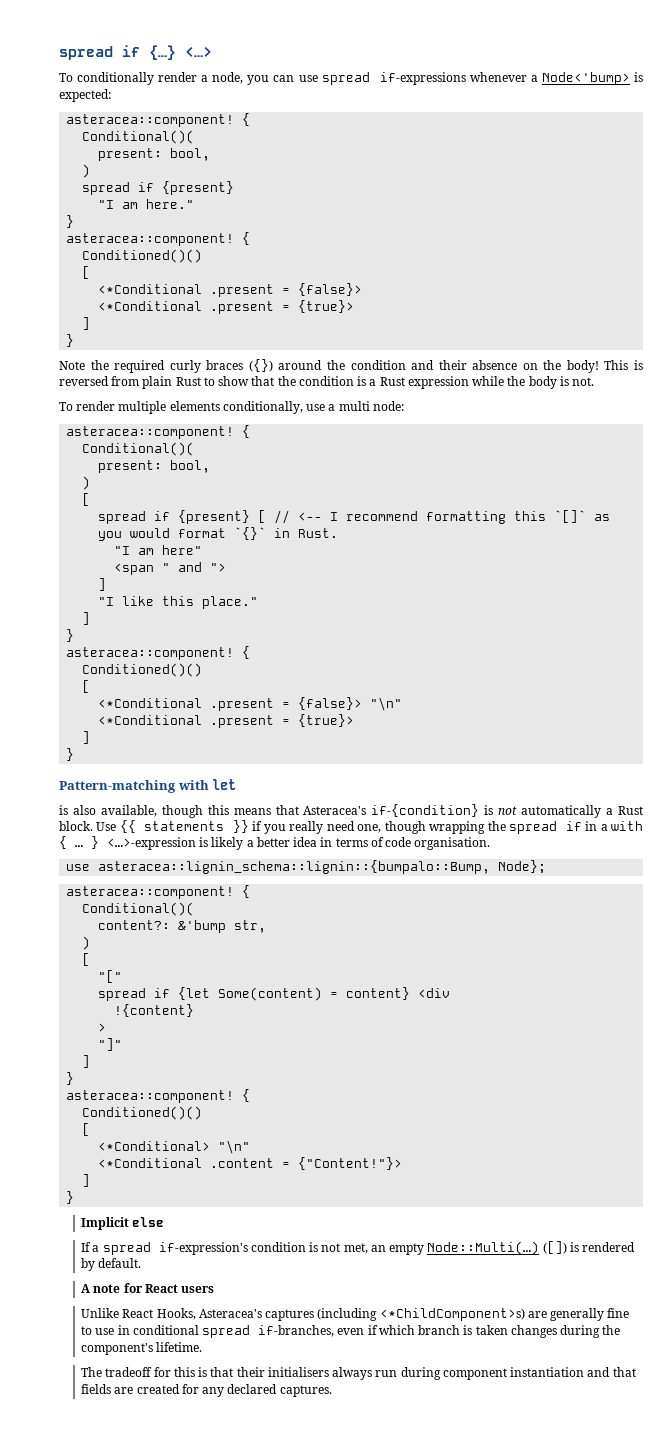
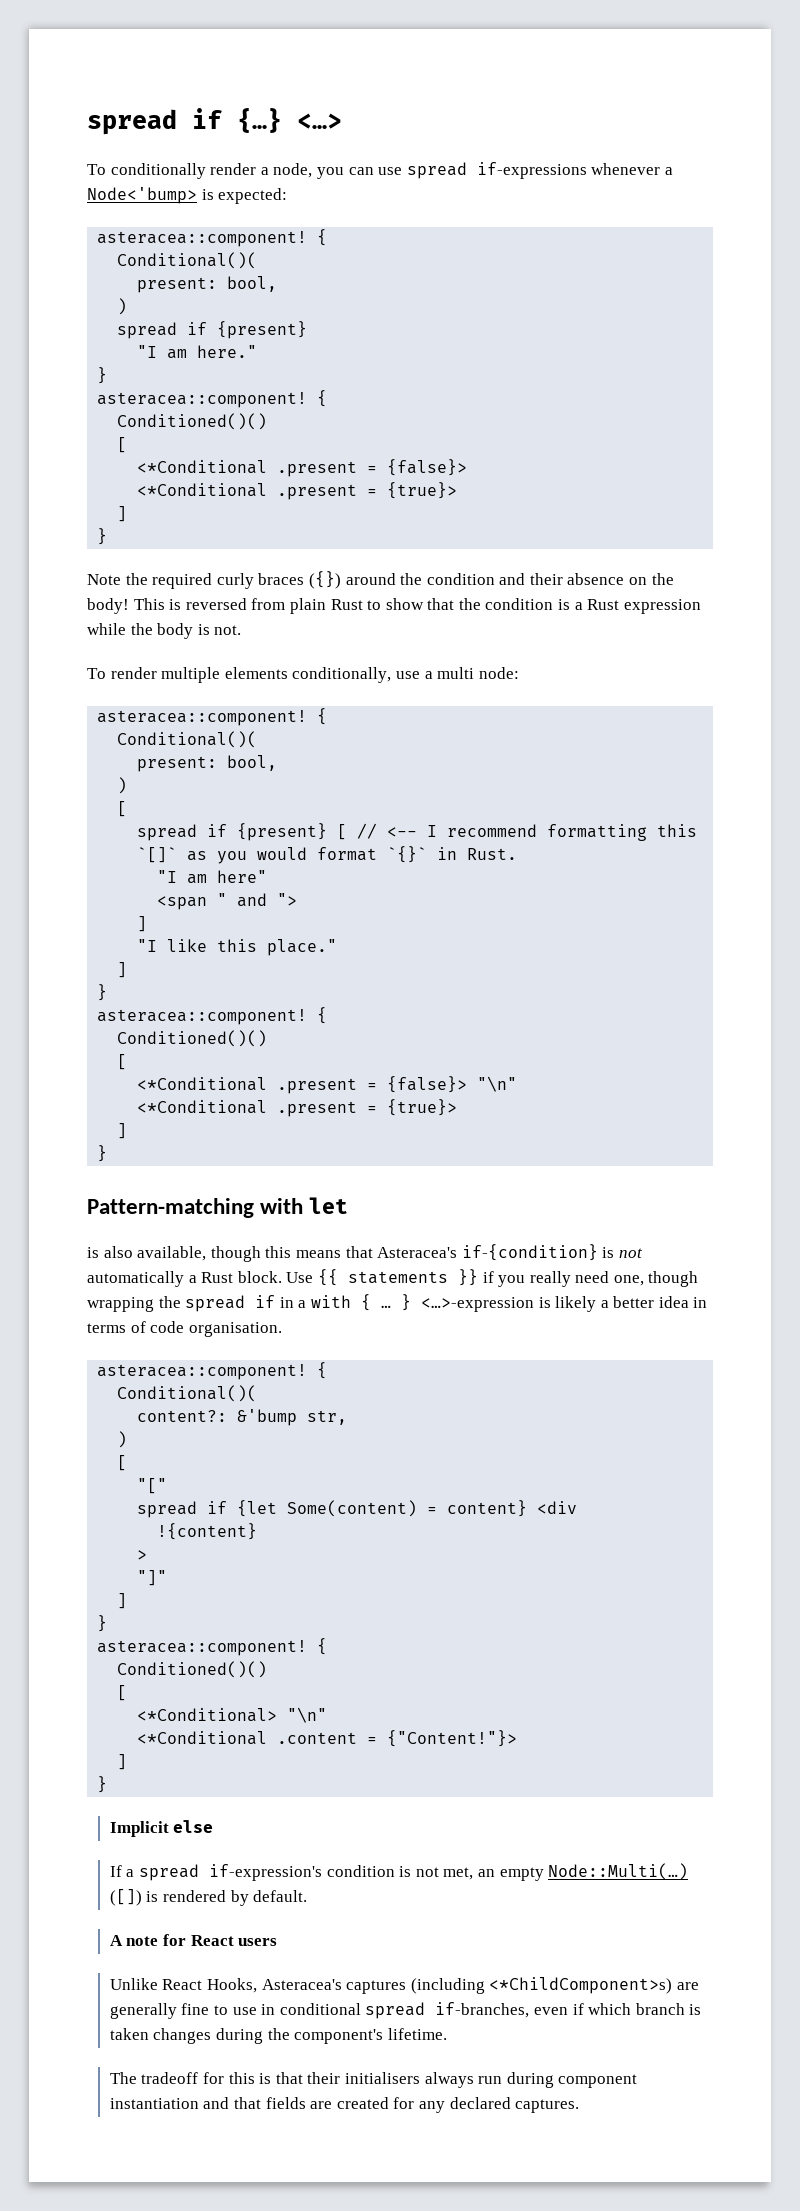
- use asteracea::lignin_schema::lignin::{bumpalo::Bump, Node};

